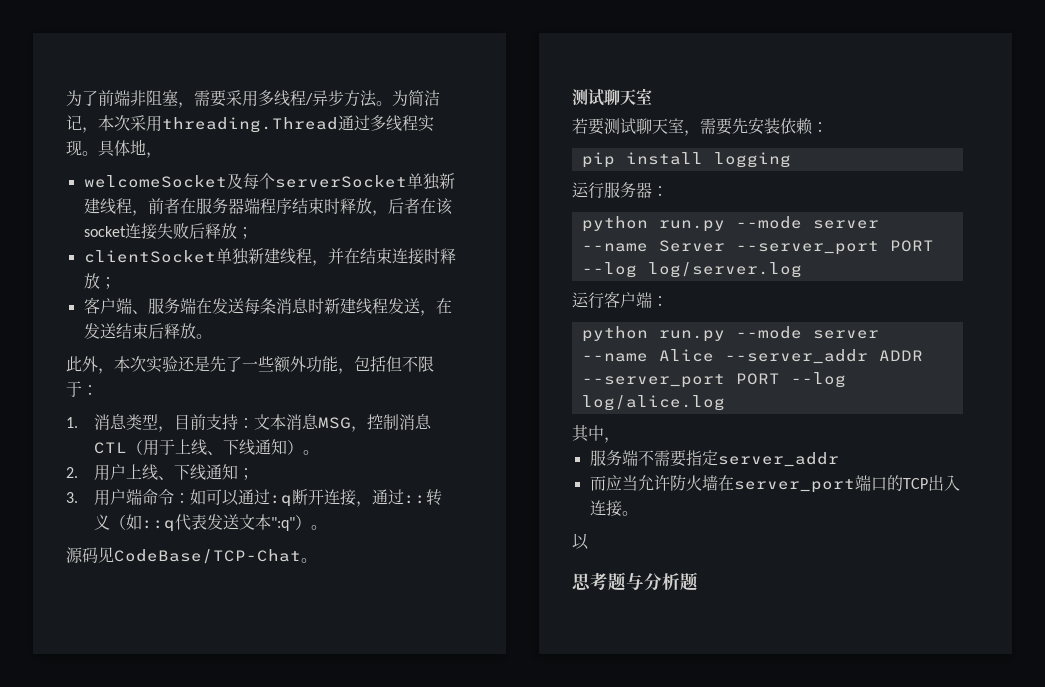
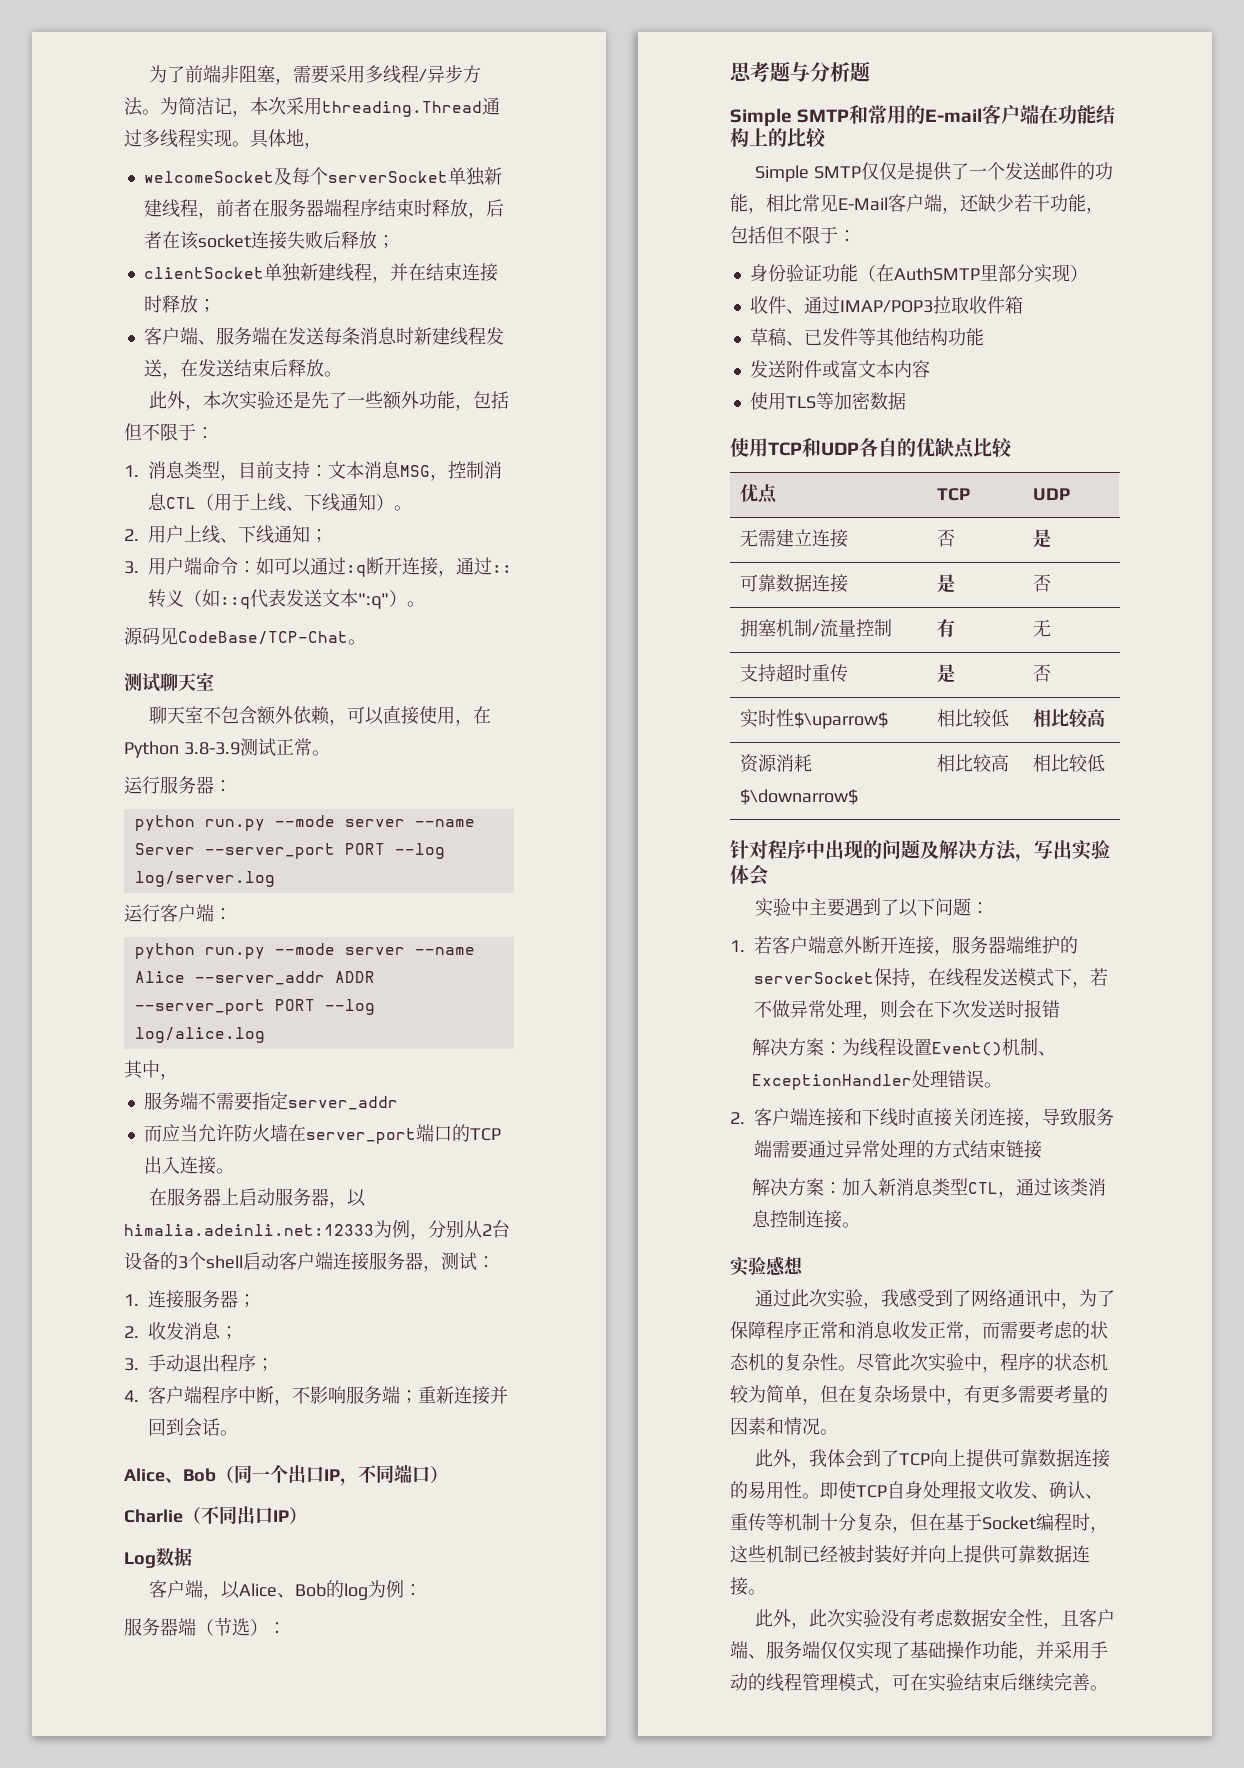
- 若要测试聊天室，需要先安装依赖：
- pip install logging
+ 聊天室不包含额外依赖，可以直接使用，在Python 3.8-3.9测试正常。
  而应当允许防火墙在server_port端口的TCP出入连接。
- 以
+ 在服务器上启动服务器，以himalia.adeinli.net:12333为例，分别从2台设备的3个shell启动客户端连接服务器，测试：
+ 1.连接服务器；
+ 2.收发消息；
+ 3.手动退出程序；
+ 4.客户端程序中断，不影响服务端；重新连接并回到会话。
+ Alice、Bob（同一个出口IP，不同端口）
+ Charlie（不同出口IP）
+ Log数据
+ 客户端，以Alice、Bob的log为例：
+ 服务器端（节选）：
  思考题与分析题
+ Simple SMTP和常用的E-mail客户端在功能结构上的比较
+ Simple SMTP仅仅是提供了一个发送邮件的功能，相比常见E-Mail客户端，还缺少若干功能，包括但不限于：
+ 身份验证功能（在AuthSMTP里部分实现）
+ 收件、通过IMAP/POP3拉取收件箱
+ 草稿、已发件等其他结构功能
+ 发送附件或富文本内容
+ 使用TLS等加密数据
+ 使用TCP和UDP各自的优缺点比较
+ 优点 | TCP | UDP
+ 无需建立连接 | 否 | 是
+ 可靠数据连接 | 是 | 否
+ 拥塞机制/流量控制 | 有 | 无
+ 支持超时重传 | 是 | 否
+ 实时性$\uparrow$ | 相比较低 | 相比较高
+ 资源消耗$\downarrow$ | 相比较高 | 相比较低
+ 针对程序中出现的问题及解决方法，写出实验体会
+ 实验中主要遇到了以下问题：
+ 1.若客户端意外断开连接，服务器端维护的serverSocket保持，在线程发送模式下，若不做异常处理，则会在下次发送时报错
+ 解决方案：为线程设置Event()机制、ExceptionHandler处理错误。
+ 2.客户端连接和下线时直接关闭连接，导致服务端需要通过异常处理的方式结束链接
+ 解决方案：加入新消息类型CTL，通过该类消息控制连接。
+ 实验感想
+ 通过此次实验，我感受到了网络通讯中，为了保障程序正常和消息收发正常，而需要考虑的状态机的复杂性。尽管此次实验中，程序的状态机较为简单，但在复杂场景中，有更多需要考量的因素和情况。
+ 此外，我体会到了TCP向上提供可靠数据连接的易用性。即使TCP自身处理报文收发、确认、重传等机制十分复杂，但在基于Socket编程时，这些机制已经被封装好并向上提供可靠数据连接。
+ 此外，此次实验没有考虑数据安全性，且客户端、服务端仅仅实现了基础操作功能，并采用手动的线程管理模式，可在实验结束后继续完善。

